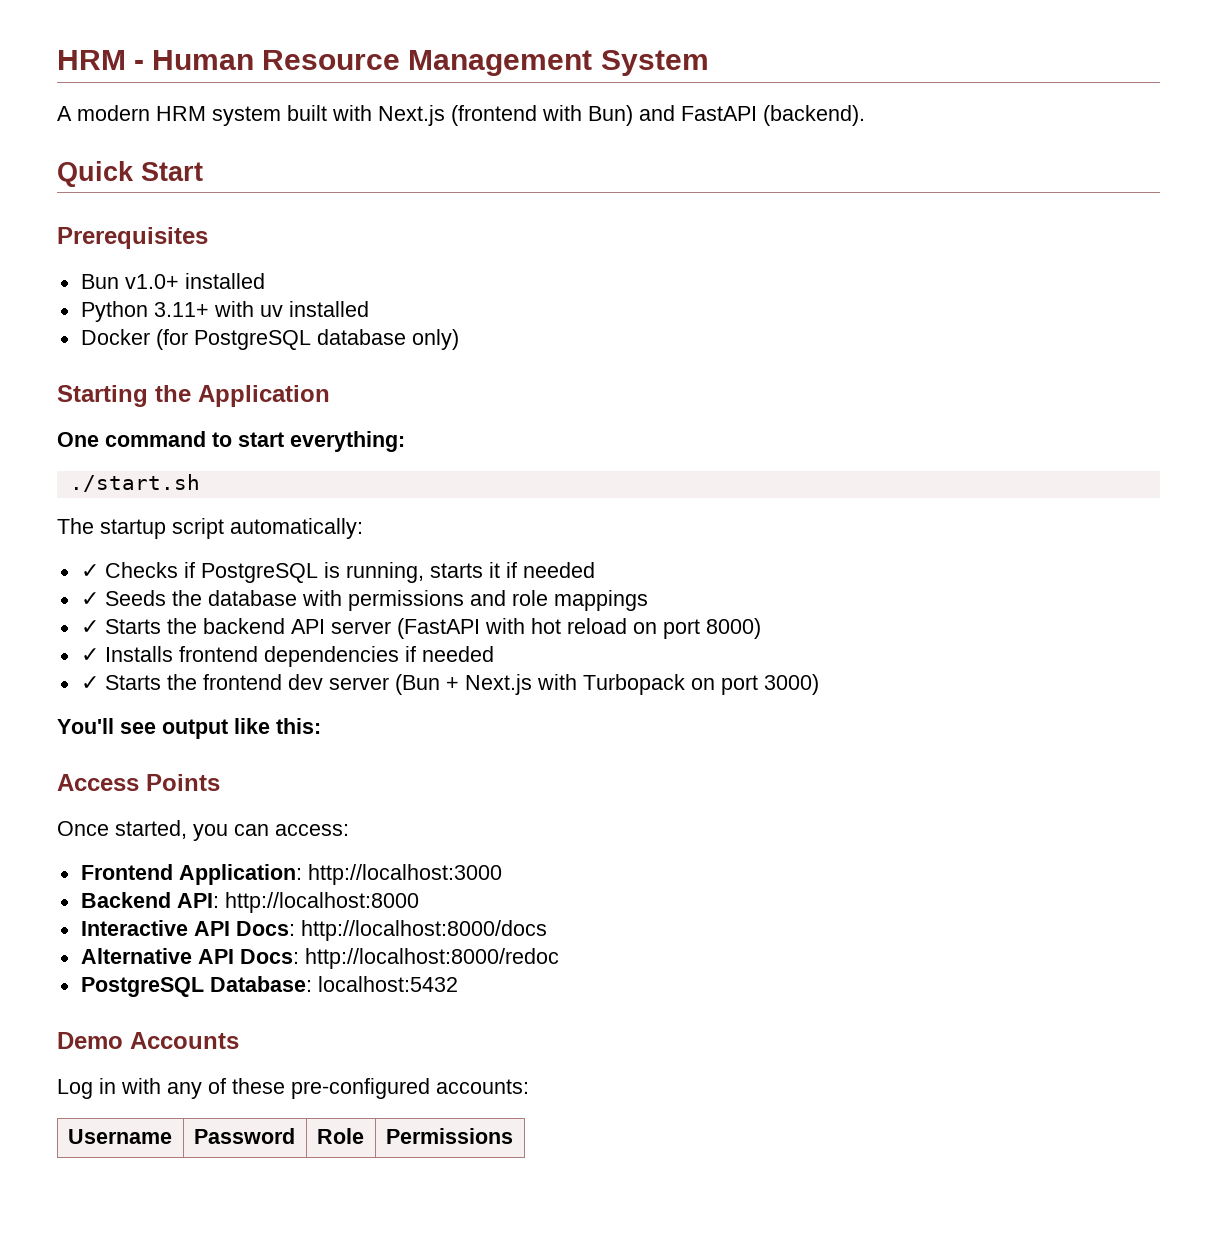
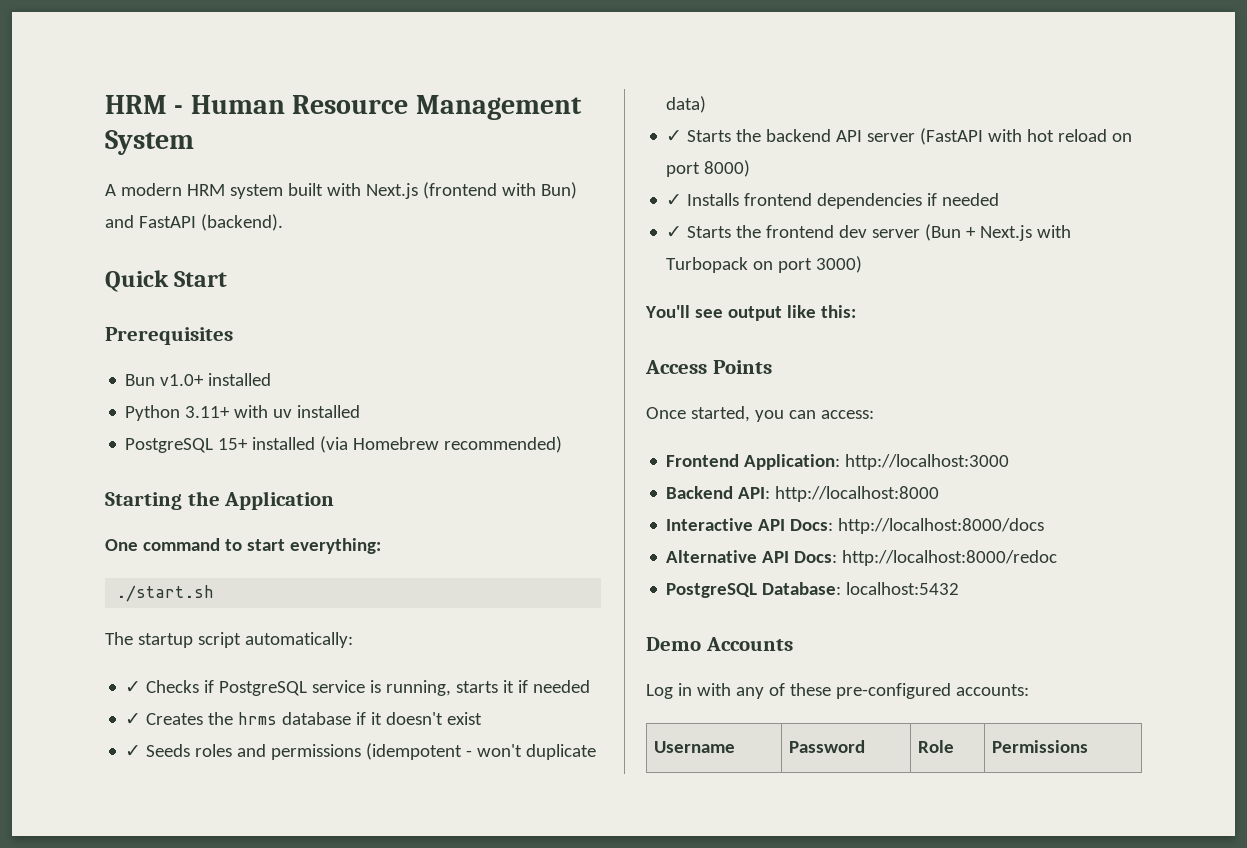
- Docker (for PostgreSQL database only)
+ PostgreSQL 15+ installed (via Homebrew recommended)
- ✓ Checks if PostgreSQL is running, starts it if needed
+ ✓ Checks if PostgreSQL service is running, starts it if needed
- ✓ Seeds the database with permissions and role mappings
+ ✓ Creates the hrms database if it doesn't exist
+ ✓ Seeds roles and permissions (idempotent - won't duplicate data)

